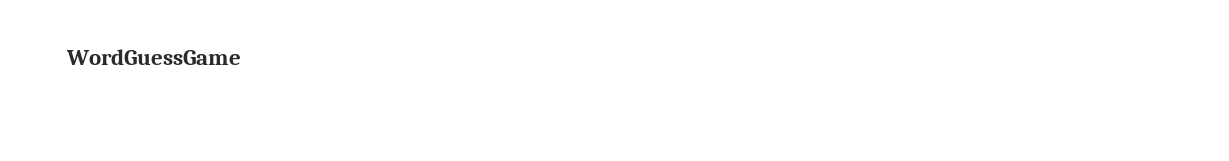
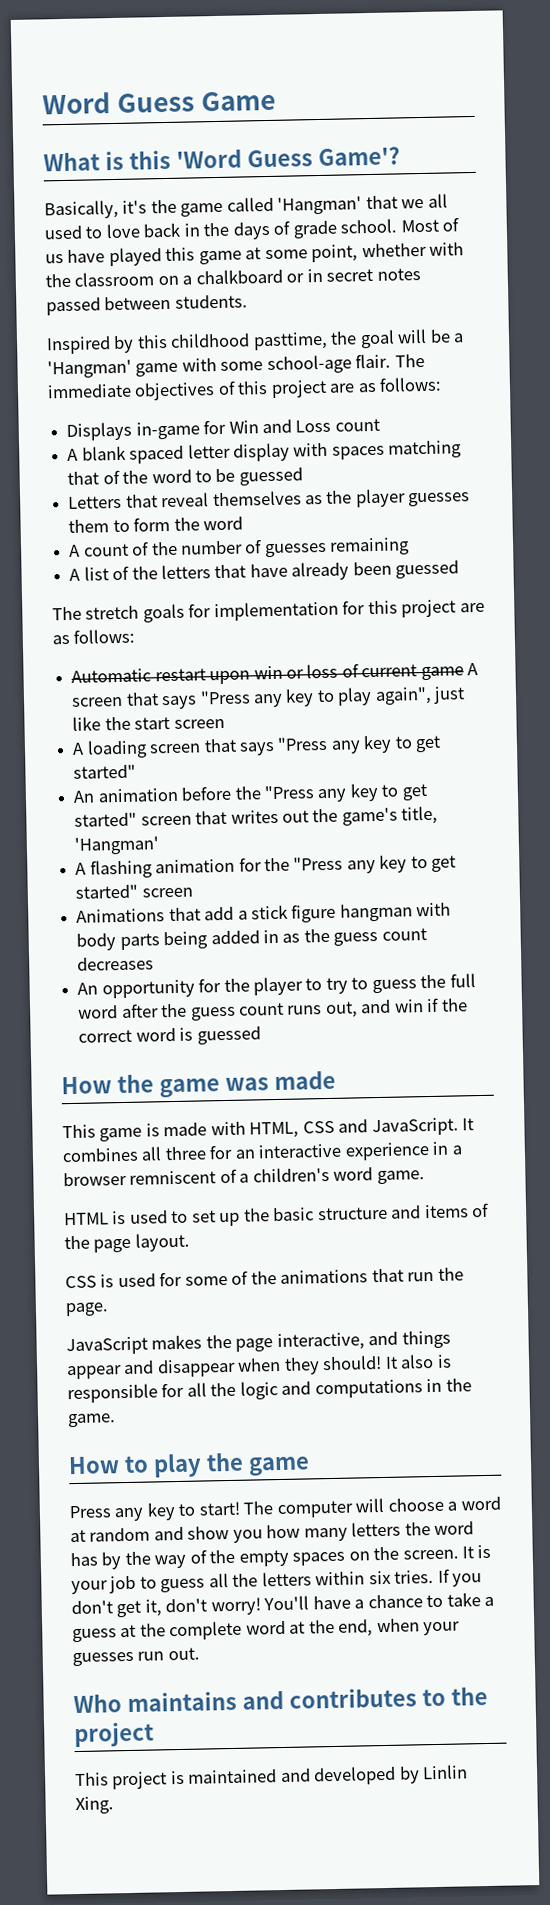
- WordGuessGame
+ Word Guess Game
+ What is this 'Word Guess Game'?
+ Basically, it's the game called 'Hangman' that we all used to love back in the days of grade school. Most of us have played this game at some point, whether with the classroom on a chalkboard or in secret notes passed between students.
+ Inspired by this childhood pasttime, the goal will be a 'Hangman' game with some school-age flair. The immediate objectives of this project are as follows:
+ Displays in-game for Win and Loss count
+ A blank spaced letter display with spaces matching that of the word to be guessed
+ Letters that reveal themselves as the player guesses them to form the word
+ A count of the number of guesses remaining
+ A list of the letters that have already been guessed
+ The stretch goals for implementation for this project are as follows:
+ Automatic restart upon win or loss of current game A screen that says "Press any key to play again", just like the start screen
+ A loading screen that says "Press any key to get started"
+ An animation before the "Press any key to get started" screen that writes out the game's title, 'Hangman'
+ A flashing animation for the "Press any key to get started" screen
+ Animations that add a stick figure hangman with body parts being added in as the guess count decreases
+ An opportunity for the player to try to guess the full word after the guess count runs out, and win if the correct word is guessed
+ How the game was made
+ This game is made with HTML, CSS and JavaScript. It combines all three for an interactive experience in a browser remniscent of a children's word game.
+ HTML is used to set up the basic structure and items of the page layout.
+ CSS is used for some of the animations that run the page.
+ JavaScript makes the page interactive, and things appear and disappear when they should! It also is responsible for all the logic and computations in the game.
+ How to play the game
+ Press any key to start! The computer will choose a word at random and show you how many letters the word has by the way of the empty spaces on the screen. It is your job to guess all the letters within six tries. If you don't get it, don't worry! You'll have a chance to take a guess at the complete word at the end, when your guesses run out.
+ Who maintains and contributes to the project
+ This project is maintained and developed by Linlin Xing.

